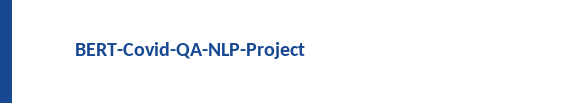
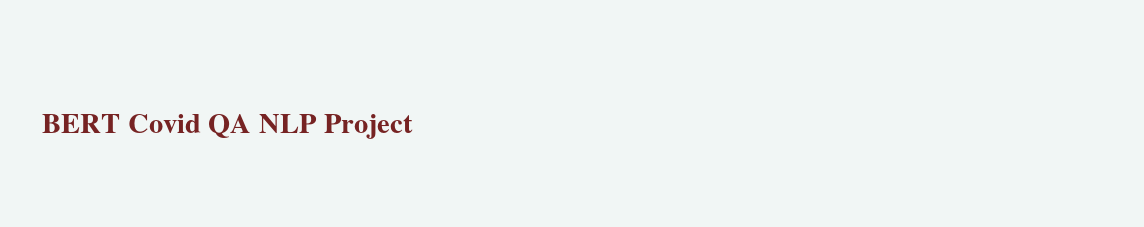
- BERT-Covid-QA-NLP-Project
+ BERT Covid QA NLP Project

